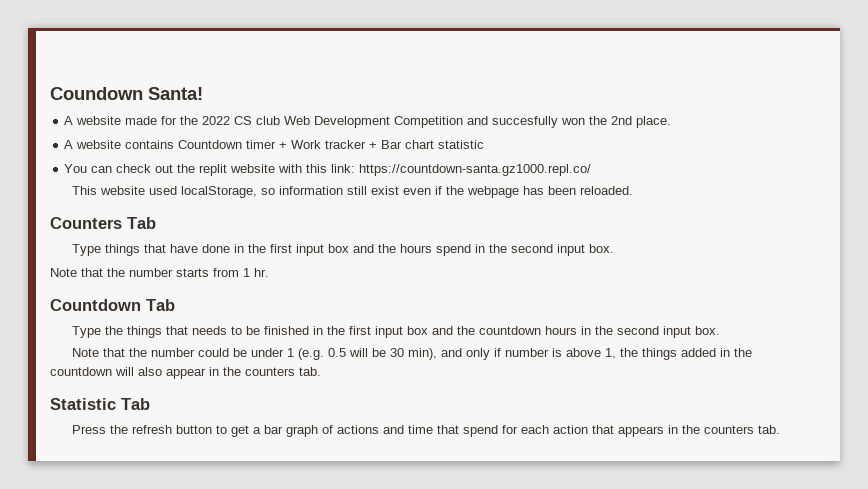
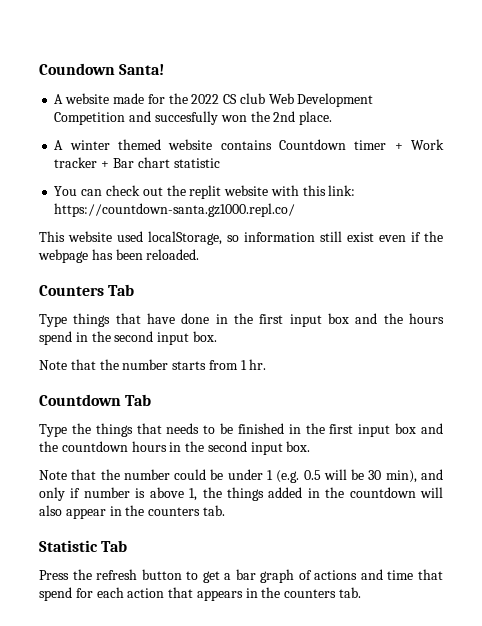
- A website contains Countdown timer + Work tracker + Bar chart statistic
+ A winter themed website contains Countdown timer + Work tracker + Bar chart statistic

